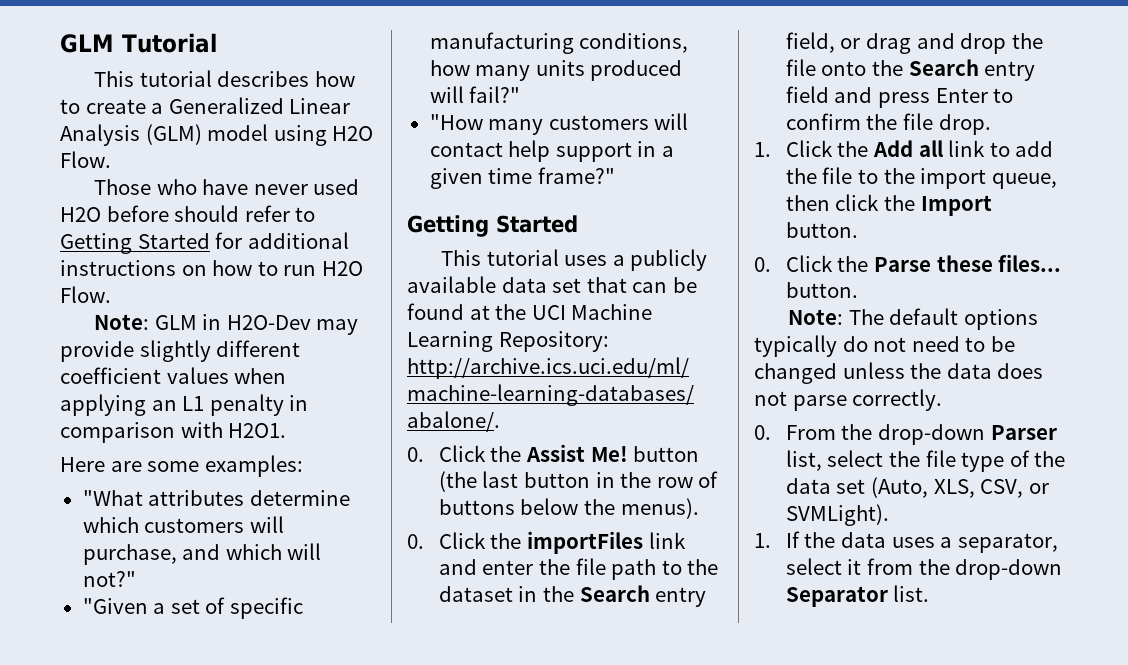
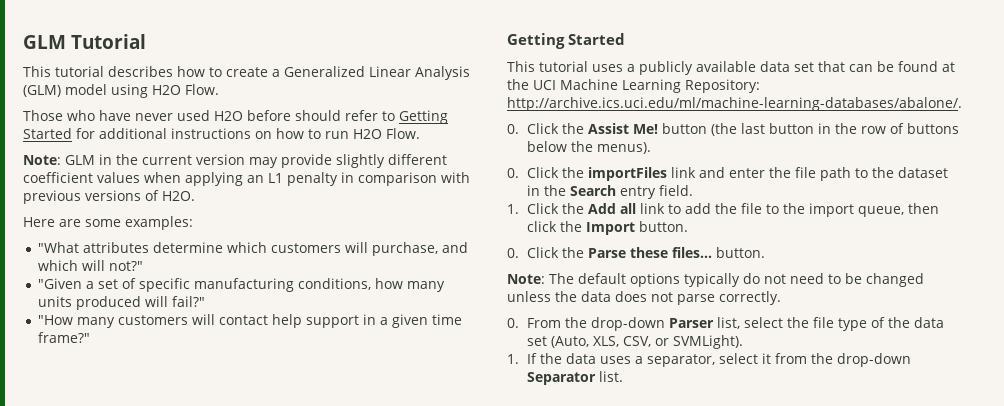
- Note: GLM in H2O-Dev may provide slightly different coefficient values when applying an L1 penalty in comparison with H2O1.
+ Note: GLM in the current version may provide slightly different coefficient values when applying an L1 penalty in comparison with previous versions of H2O.
- 0. Click the importFiles link and enter the file path to the dataset in the Search entry field, or drag and drop the file onto the Search entry field and press Enter to confirm the file drop.
+ 0. Click the importFiles link and enter the file path to the dataset in the Search entry field.

